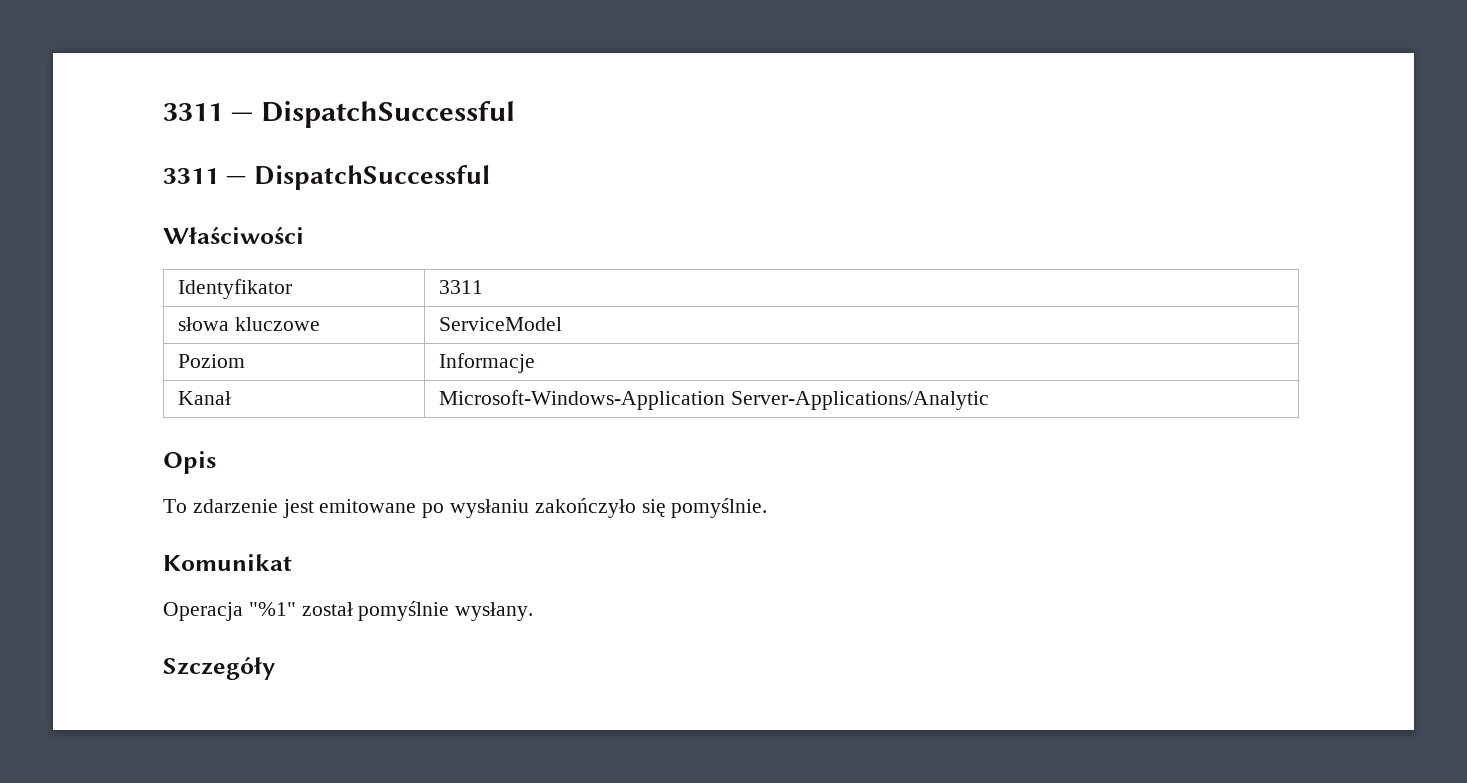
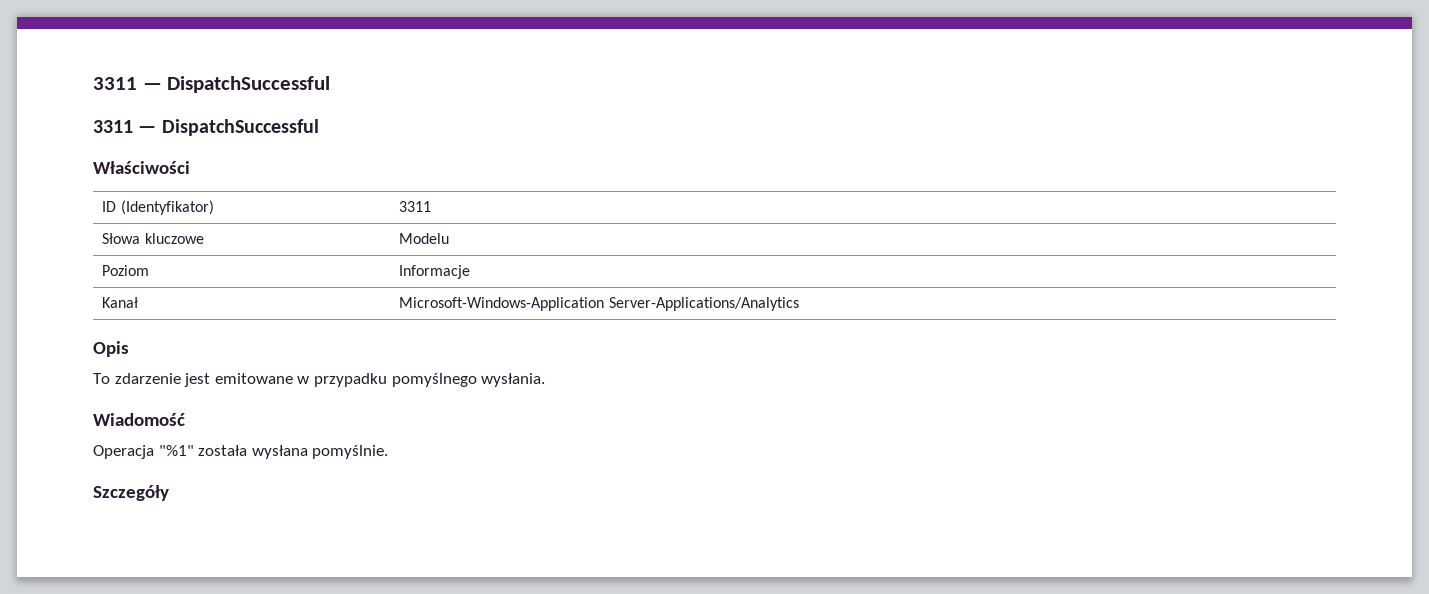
- Identyfikator | 3311
+ ID (Identyfikator) | 3311
- słowa kluczowe | ServiceModel
+ Słowa kluczowe | Modelu
- Kanał | Microsoft-Windows-Application Server-Applications/Analytic
+ Kanał | Microsoft-Windows-Application Server-Applications/Analytics
- To zdarzenie jest emitowane po wysłaniu zakończyło się pomyślnie.
- Komunikat
+ To zdarzenie jest emitowane w przypadku pomyślnego wysłania.
+ Wiadomość
- Operacja "%1" został pomyślnie wysłany.
+ Operacja "%1" została wysłana pomyślnie.

